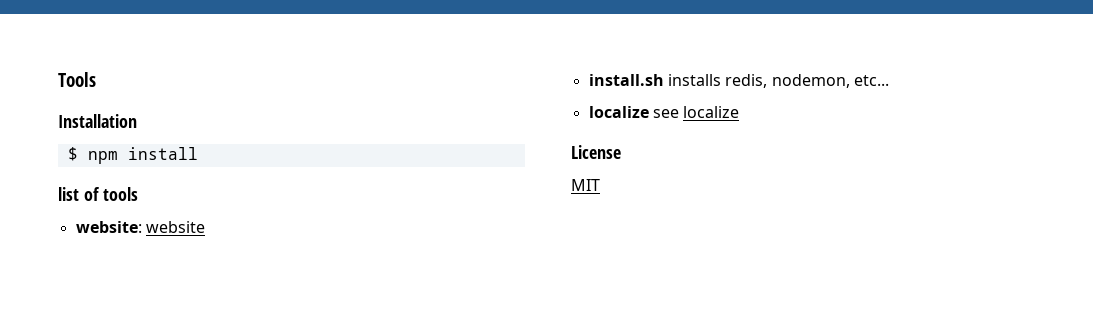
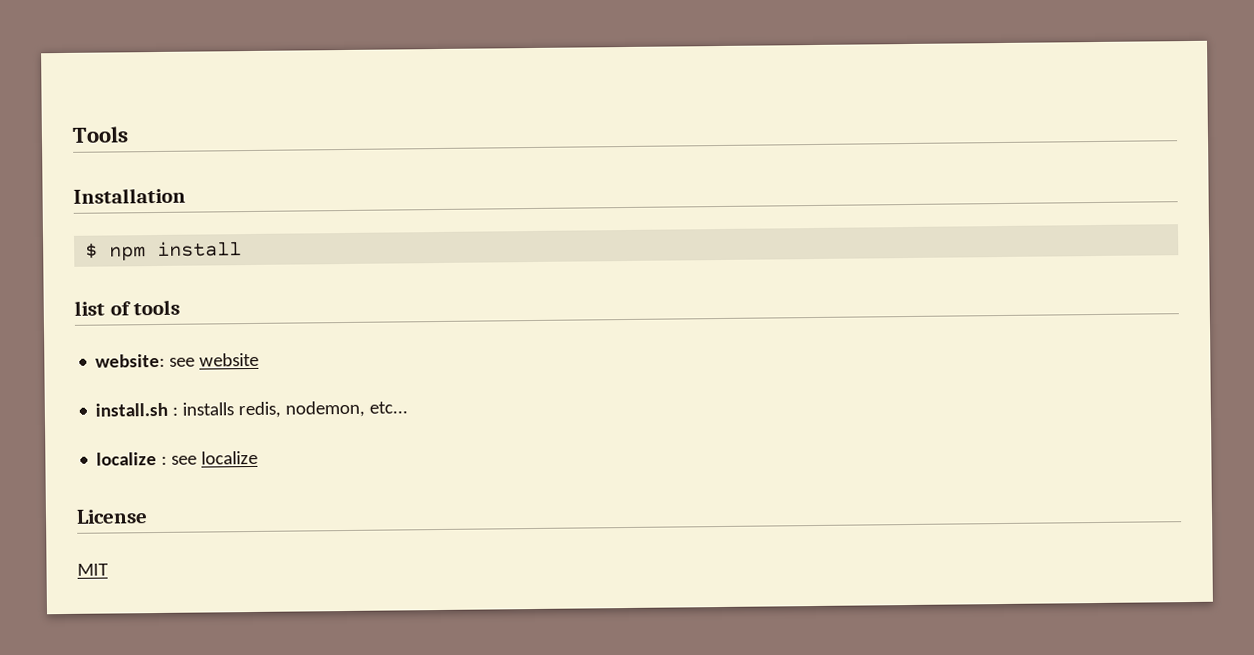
- website: website
+ website: see website
- install.sh installs redis, nodemon, etc...
+ install.sh : installs redis, nodemon, etc...
- localize see localize
+ localize : see localize

